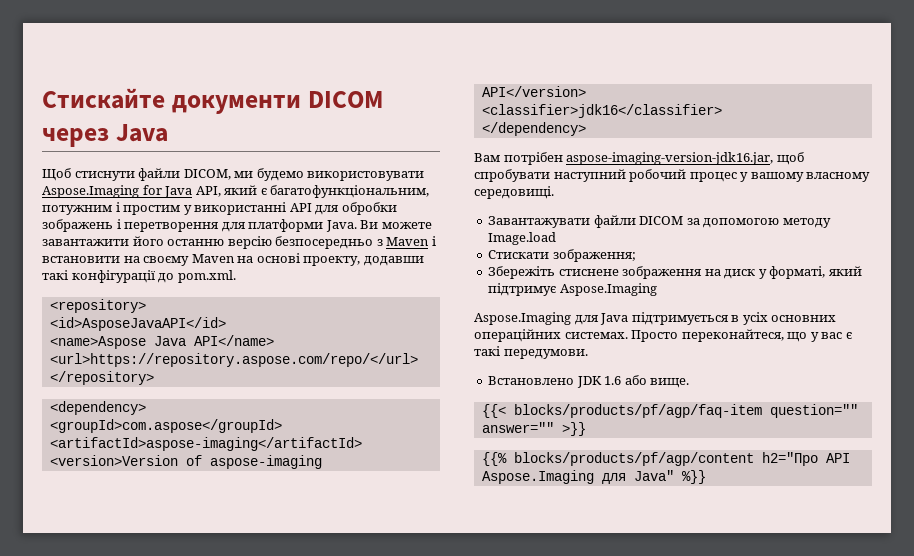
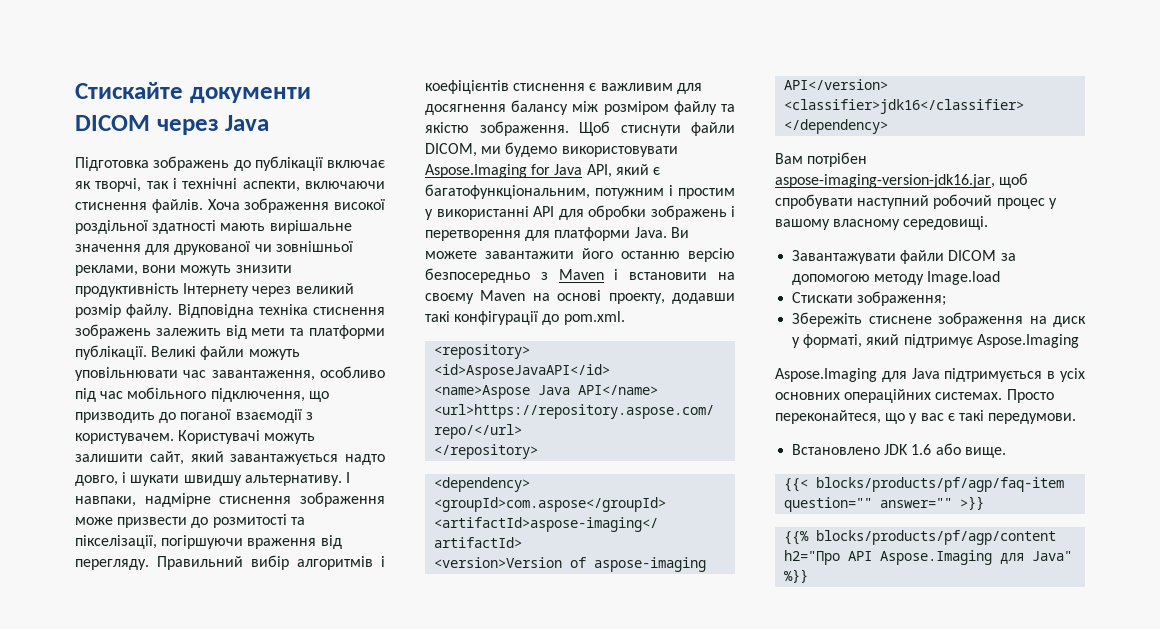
+ Підготовка зображень до публікації включає як творчі, так і технічні аспекти, включаючи стиснення файлів. Хоча зображення високої роздільної здатності мають вирішальне значення для друкованої чи зовнішньої реклами, вони можуть знизити продуктивність Інтернету через великий розмір файлу. Відповідна техніка стиснення зображень залежить від мети та платформи публікації. Великі файли можуть уповільнювати час завантаження, особливо під час мобільного підключення, що призводить до поганої взаємодії з користувачем. Користувачі можуть залишити сайт, який завантажується надто довго, і шукати швидшу альтернативу. І навпаки, надмірне стиснення зображення може призвести до розмитості та пікселізації, погіршуючи враження від перегляду. Правильний вибір алгоритмів і коефіцієнтів стиснення є важливим для досягнення балансу між розміром файлу та якістю зображення.

